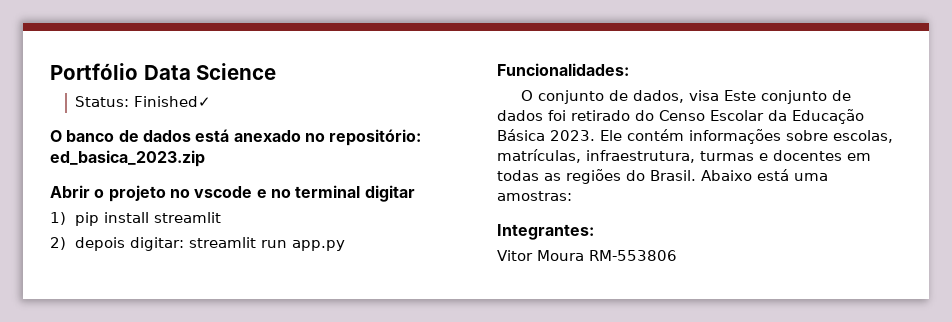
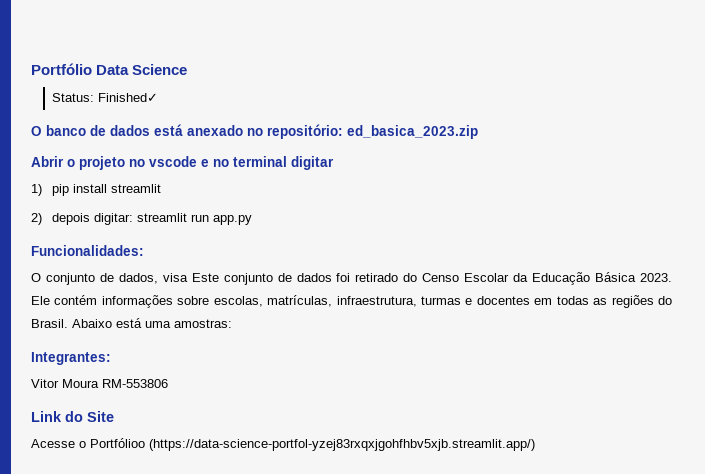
+ Link do Site
+ Acesse o Portfólioo (https://data-science-portfol-yzej83rxqxjgohfhbv5xjb.streamlit.app/)

